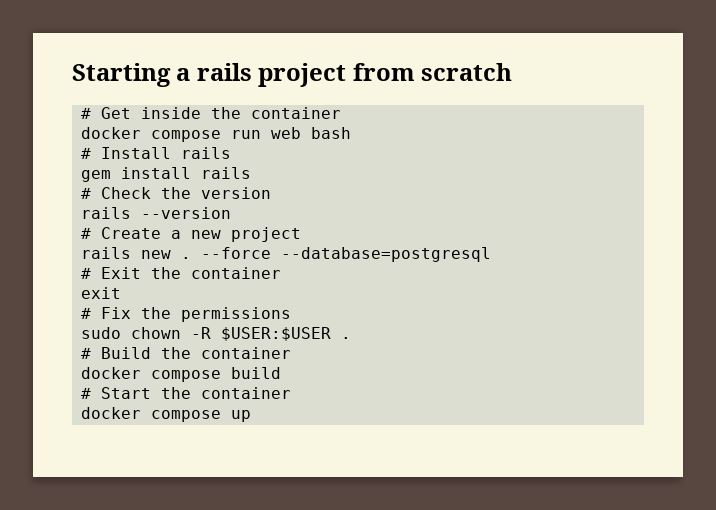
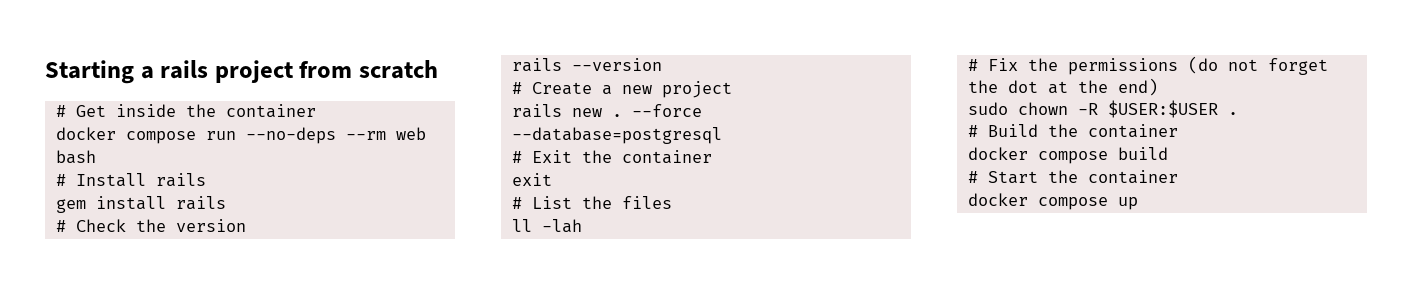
- docker compose run web bash
+ docker compose run --no-deps --rm web bash
- # Fix the permissions
+ # List the files
+ ll -lah
+ # Fix the permissions (do not forget the dot at the end)

